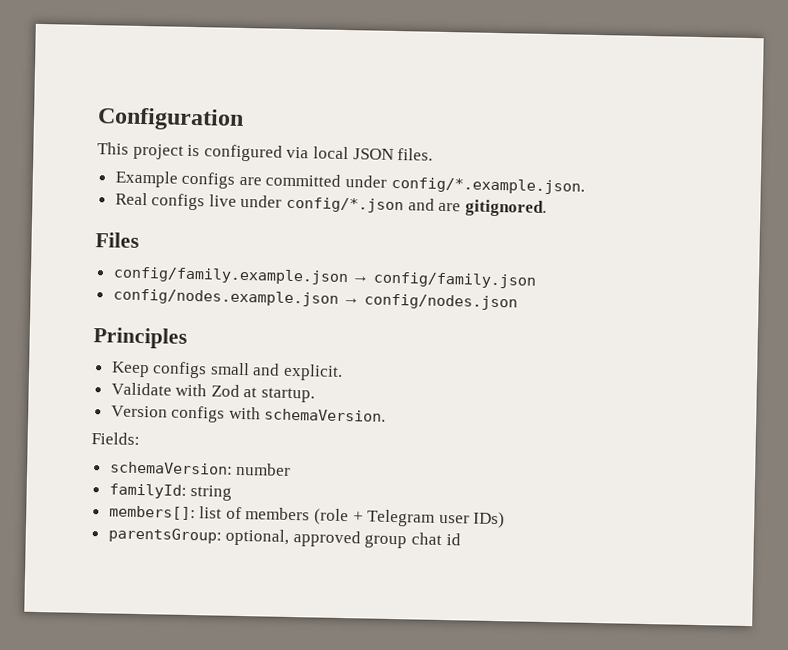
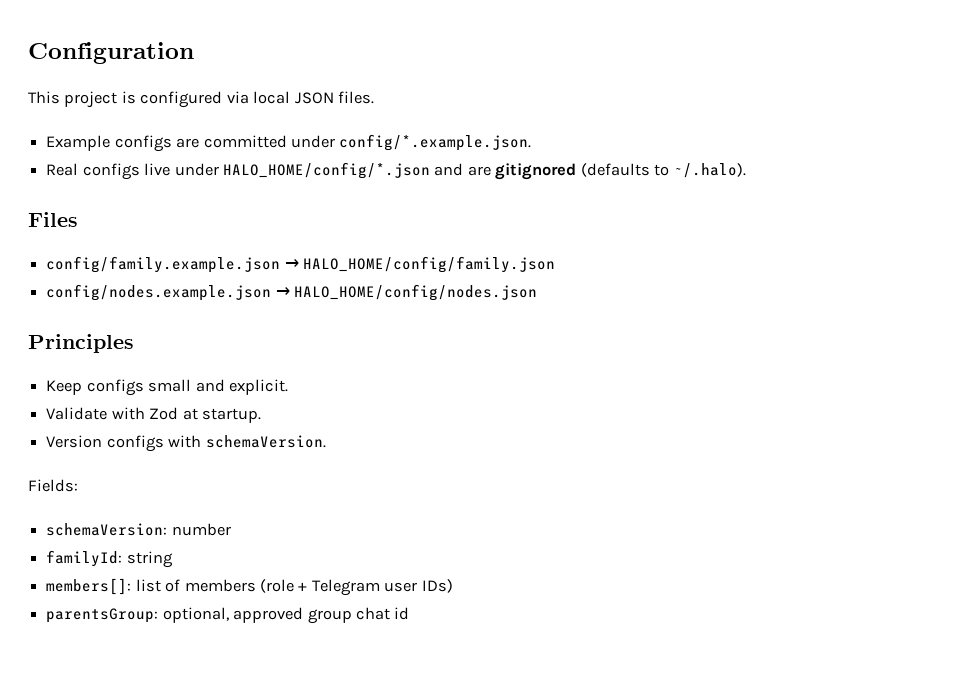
- Real configs live under config/*.json and are gitignored.
+ Real configs live under HALO_HOME/config/*.json and are gitignored (defaults to ~/.halo).
- config/family.example.json → config/family.json
+ config/family.example.json → HALO_HOME/config/family.json
- config/nodes.example.json → config/nodes.json
+ config/nodes.example.json → HALO_HOME/config/nodes.json

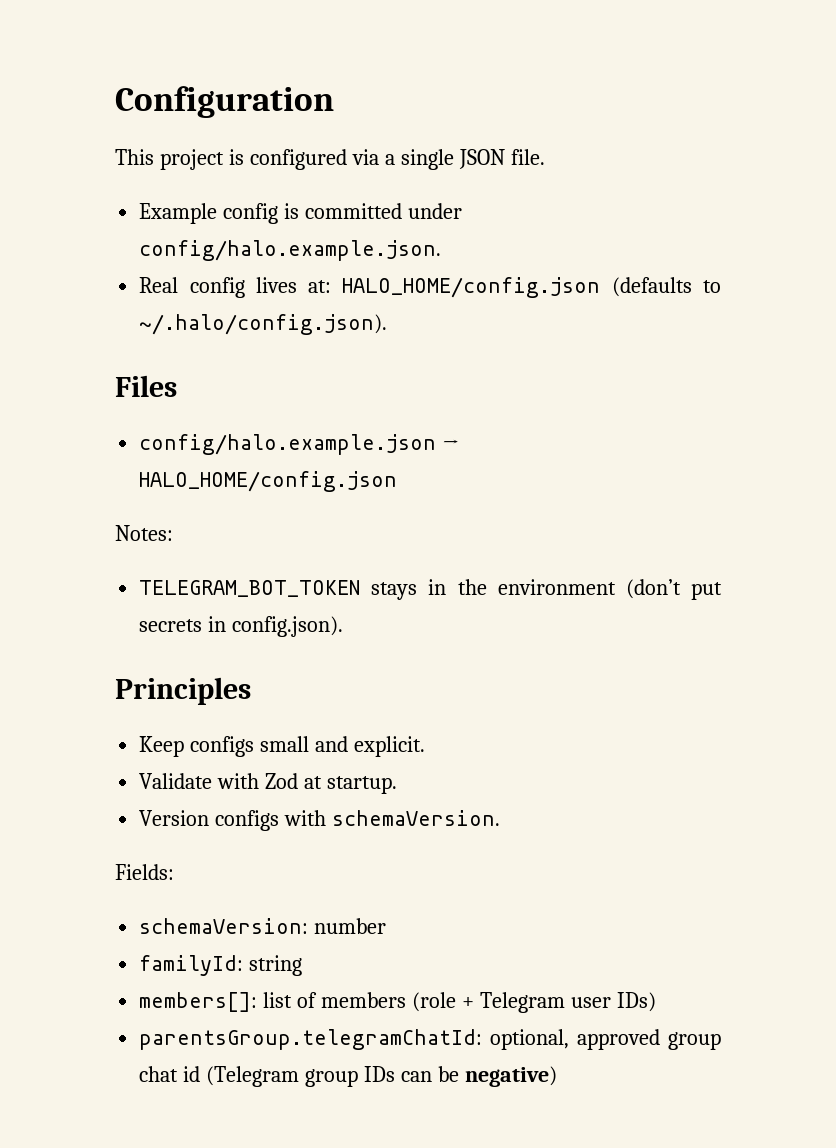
- This project is configured via local JSON files.
+ This project is configured via a single JSON file.
- Example configs are committed under config/*.example.json.
+ Example config is committed under config/halo.example.json.
- Real configs live under HALO_HOME/config/*.json and are gitignored (defaults to ~/.halo).
+ Real config lives at: HALO_HOME/config.json (defaults to ~/.halo/config.json).
- config/family.example.json → HALO_HOME/config/family.json
- config/nodes.example.json → HALO_HOME/config/nodes.json
+ config/halo.example.json → HALO_HOME/config.json
+ Notes:
+ TELEGRAM_BOT_TOKEN stays in the environment (don’t put secrets in config.json).
- parentsGroup: optional, approved group chat id
+ parentsGroup.telegramChatId: optional, approved group chat id (Telegram group IDs can be negative)

